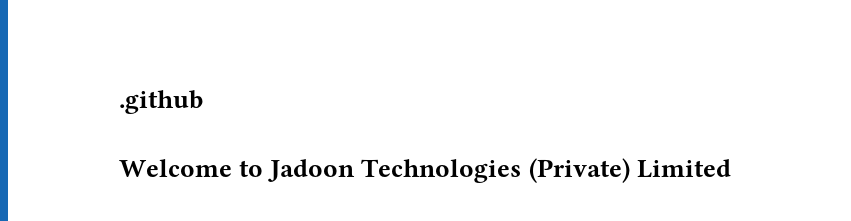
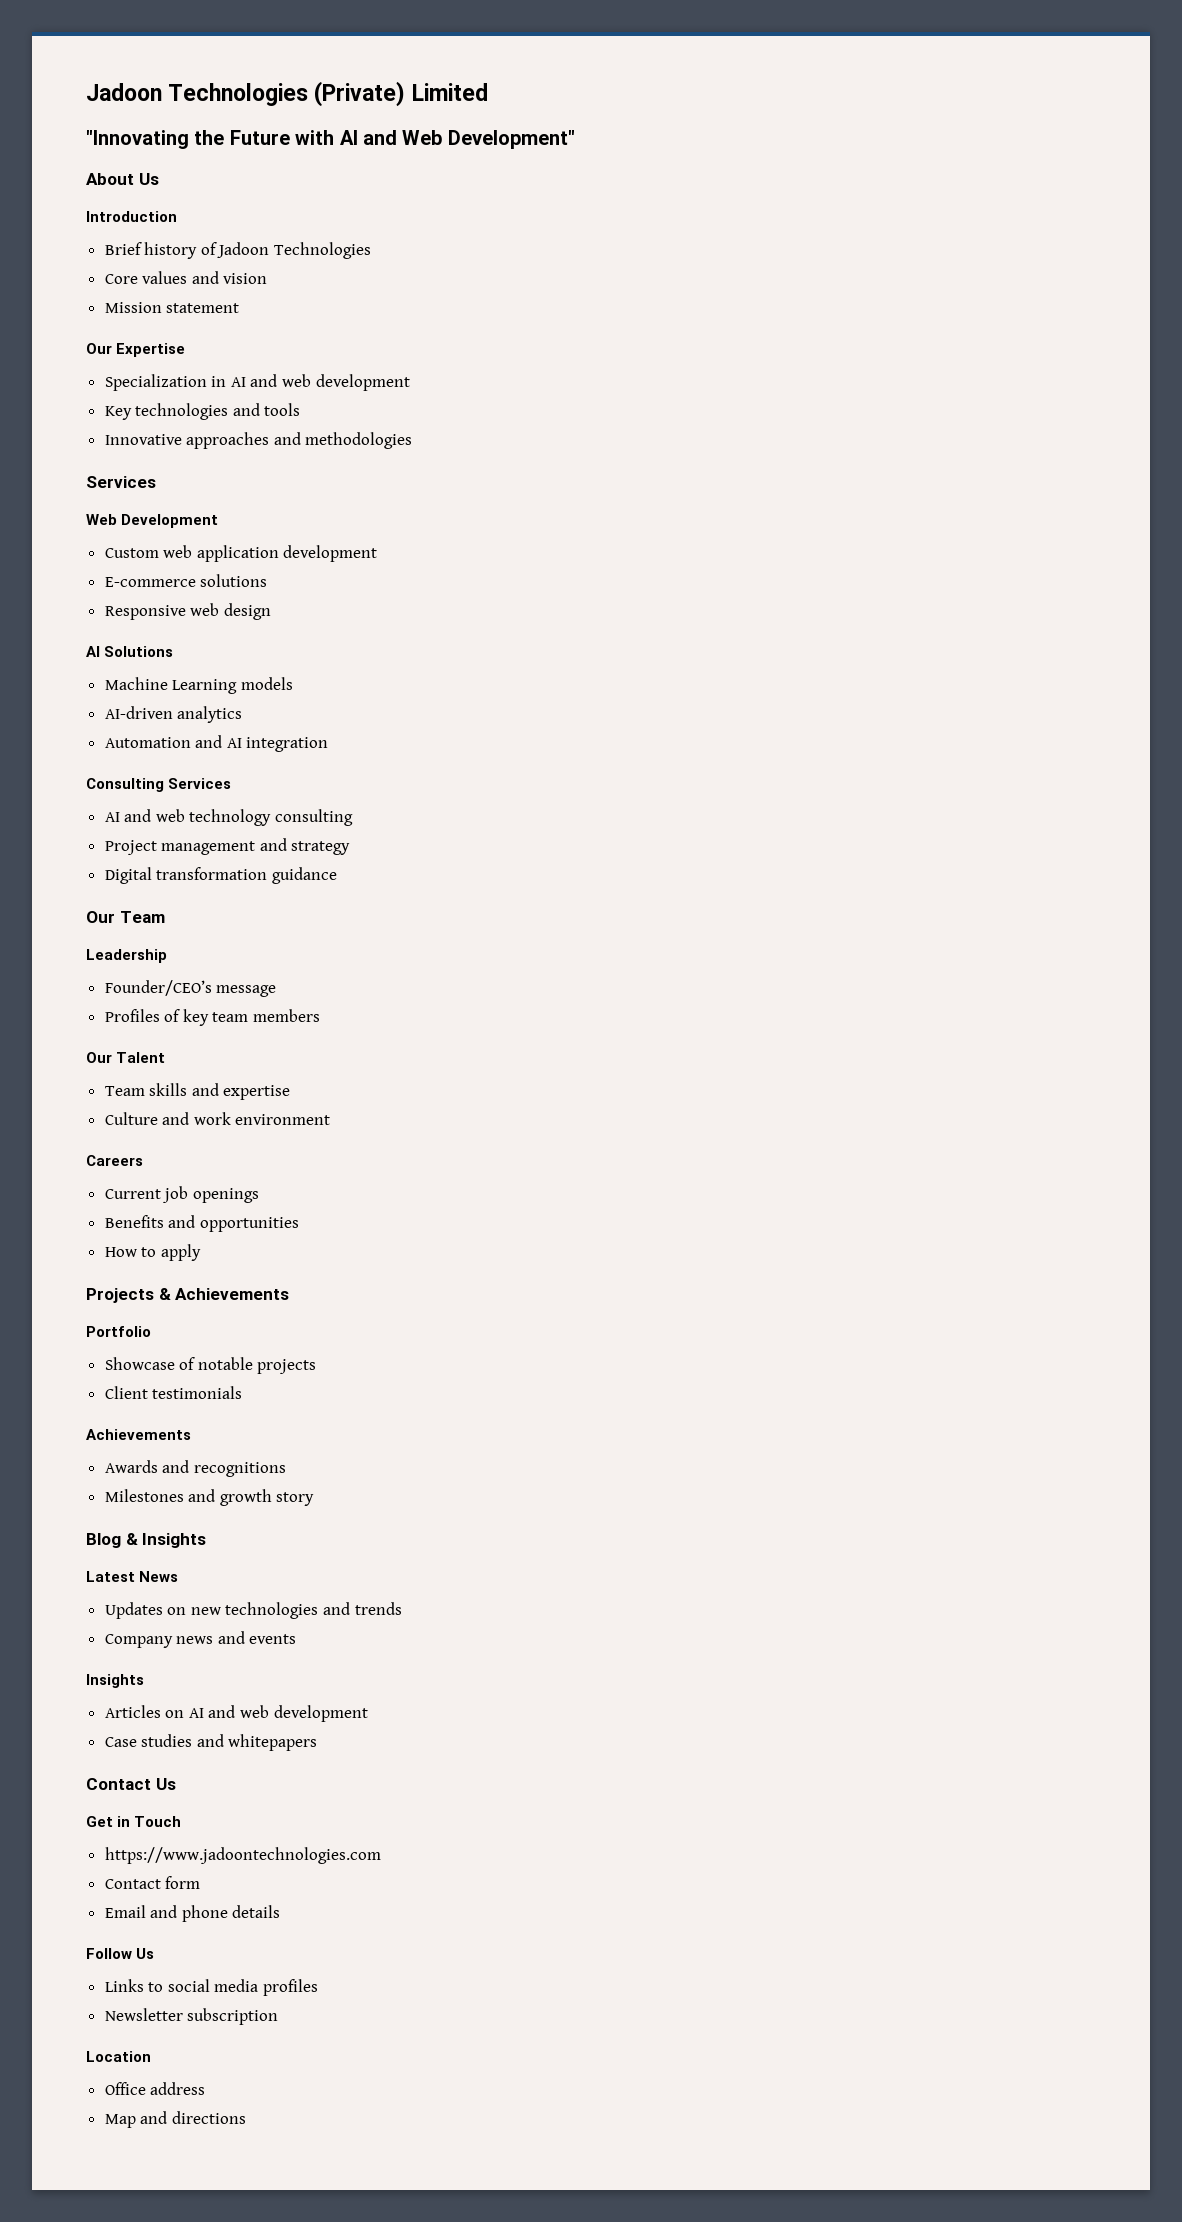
- .github
- Welcome to Jadoon Technologies (Private) Limited
+ Jadoon Technologies (Private) Limited
+ "Innovating the Future with AI and Web Development"
+ About Us
+ Introduction
+ Brief history of Jadoon Technologies
+ Core values and vision
+ Mission statement
+ Our Expertise
+ Specialization in AI and web development
+ Key technologies and tools
+ Innovative approaches and methodologies
+ Services
+ Web Development
+ Custom web application development
+ E-commerce solutions
+ Responsive web design
+ AI Solutions
+ Machine Learning models
+ AI-driven analytics
+ Automation and AI integration
+ Consulting Services
+ AI and web technology consulting
+ Project management and strategy
+ Digital transformation guidance
+ Our Team
+ Leadership
+ Founder/CEO’s message
+ Profiles of key team members
+ Our Talent
+ Team skills and expertise
+ Culture and work environment
+ Careers
+ Current job openings
+ Benefits and opportunities
+ How to apply
+ Projects & Achievements
+ Portfolio
+ Showcase of notable projects
+ Client testimonials
+ Achievements
+ Awards and recognitions
+ Milestones and growth story
+ Blog & Insights
+ Latest News
+ Updates on new technologies and trends
+ Company news and events
+ Insights
+ Articles on AI and web development
+ Case studies and whitepapers
+ Contact Us
+ Get in Touch
+ https://www.jadoontechnologies.com
+ Contact form
+ Email and phone details
+ Follow Us
+ Links to social media profiles
+ Newsletter subscription
+ Location
+ Office address
+ Map and directions

